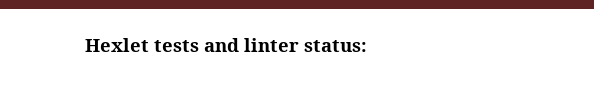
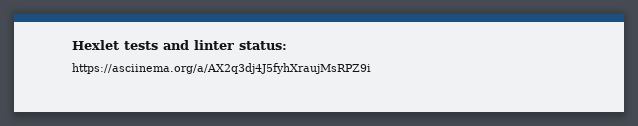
+ https://asciinema.org/a/AX2q3dj4J5fyhXraujMsRPZ9i

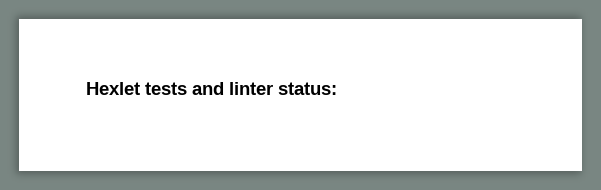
- https://asciinema.org/a/AX2q3dj4J5fyhXraujMsRPZ9i

